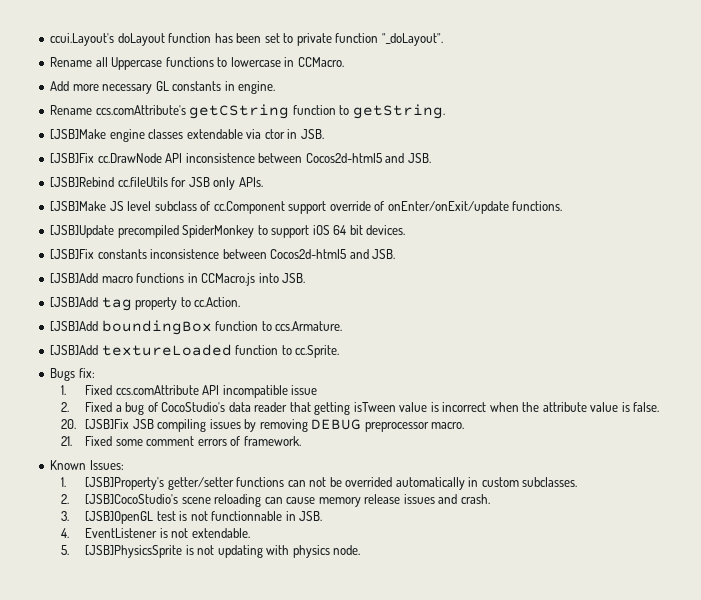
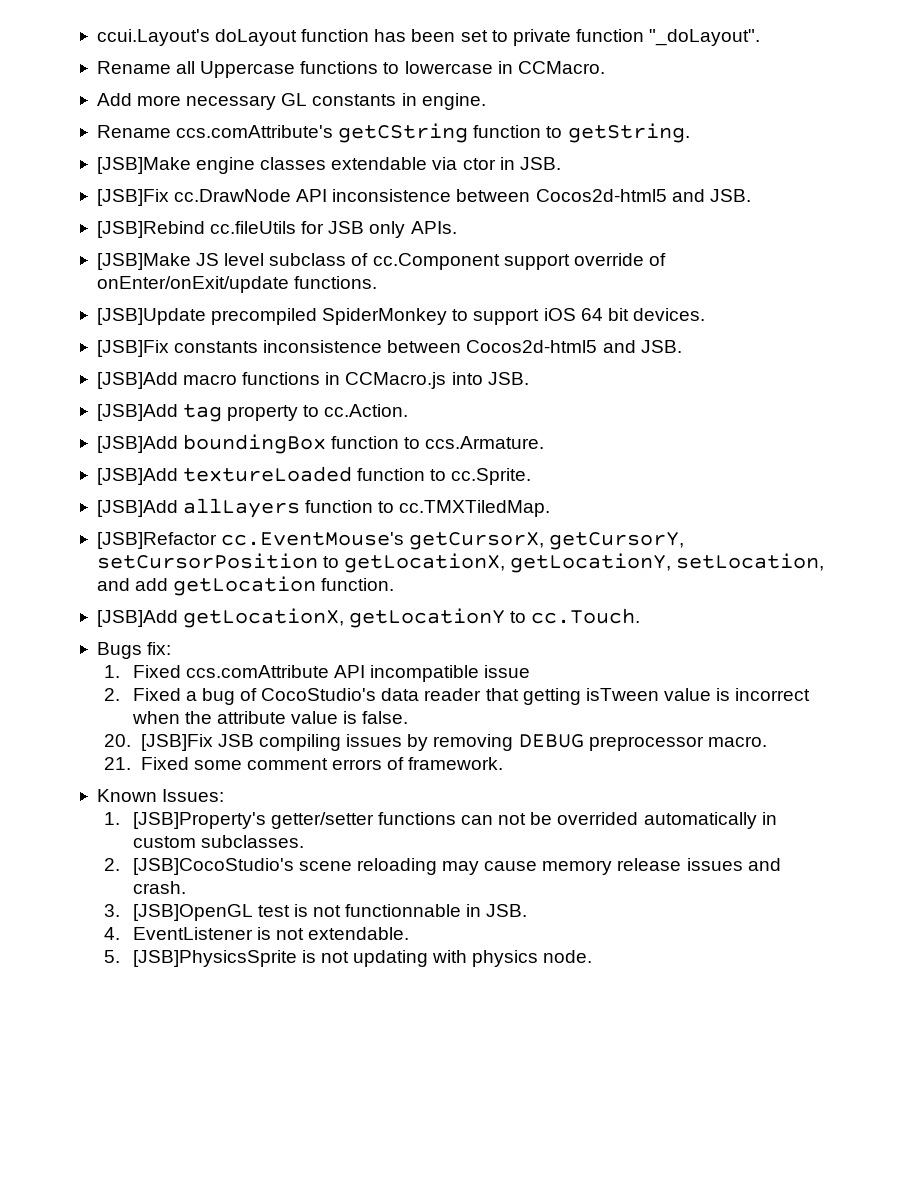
+ [JSB]Add allLayers function to cc.TMXTiledMap.
+ [JSB]Refactor cc.EventMouse's getCursorX, getCursorY, setCursorPosition to getLocationX, getLocationY, setLocation, and add getLocation function.
+ [JSB]Add getLocationX, getLocationY to cc.Touch.
- 2. [JSB]CocoStudio's scene reloading can cause memory release issues and crash.
+ 2. [JSB]CocoStudio's scene reloading may cause memory release issues and crash.

